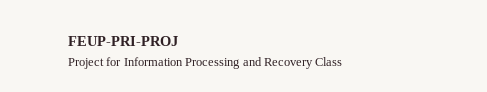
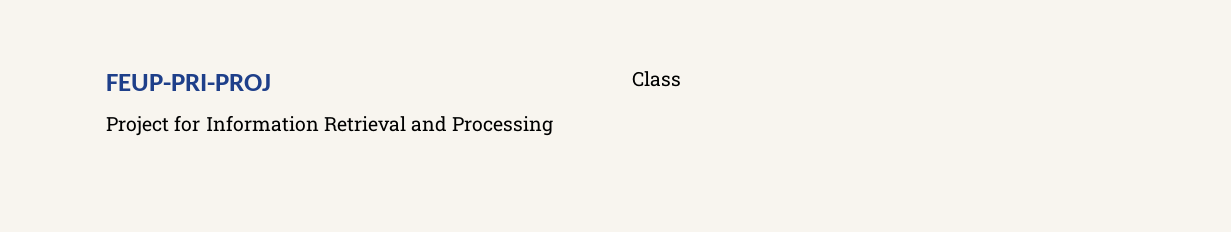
- Project for Information Processing and Recovery Class
+ Project for Information Retrieval and Processing Class

